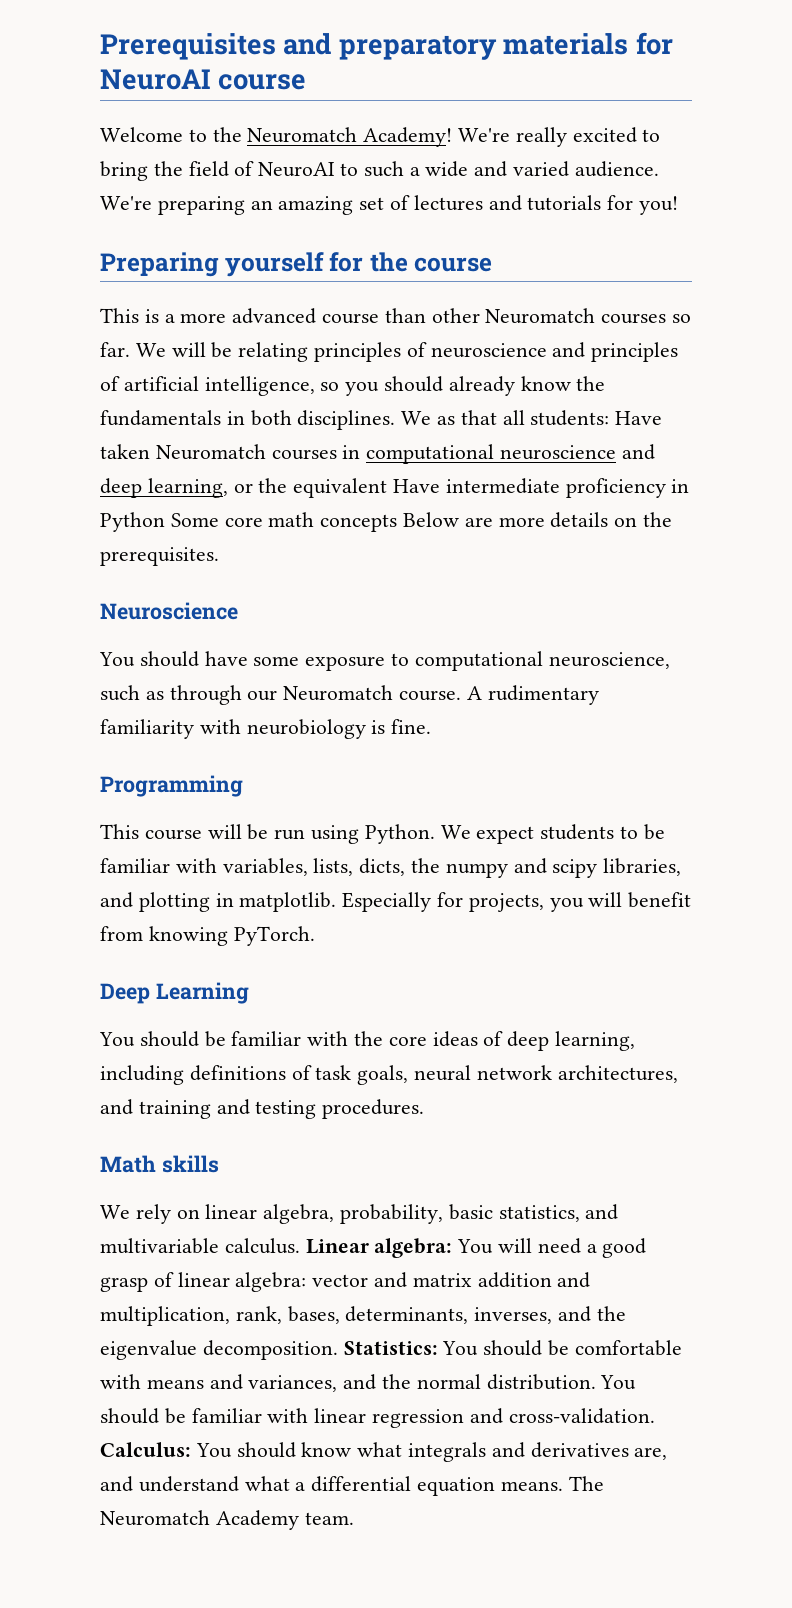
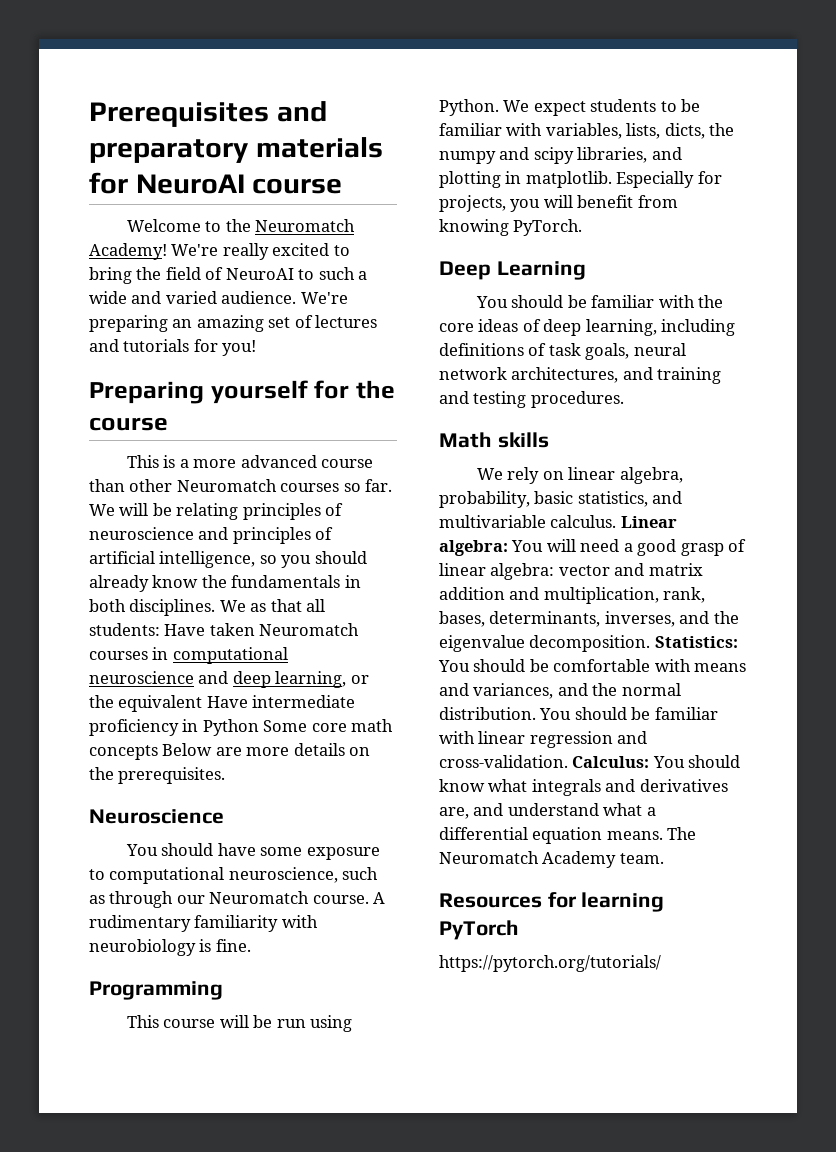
+ Resources for learning PyTorch
+ https://pytorch.org/tutorials/

